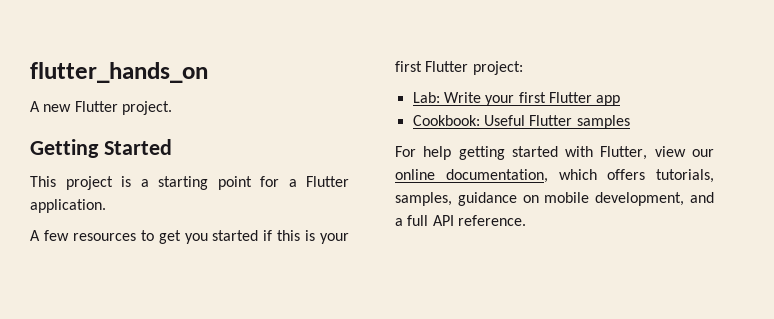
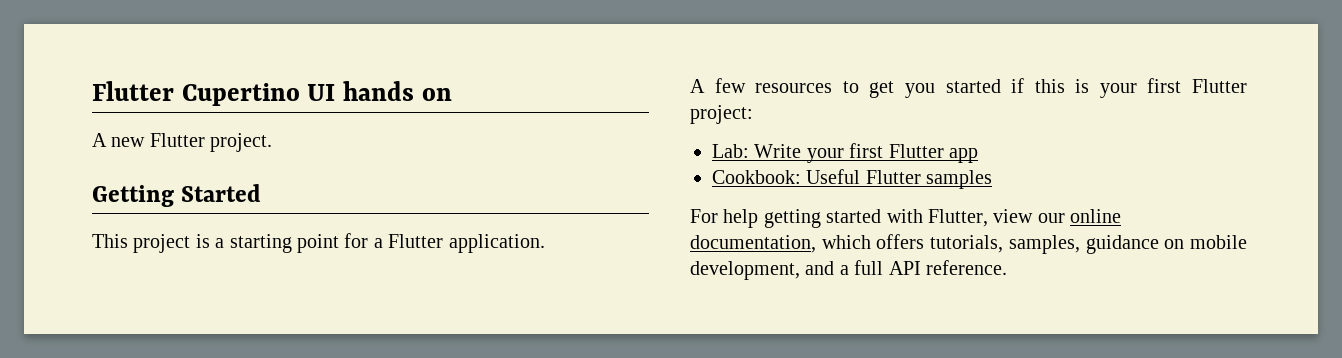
- flutter_hands_on
+ Flutter Cupertino UI hands on

